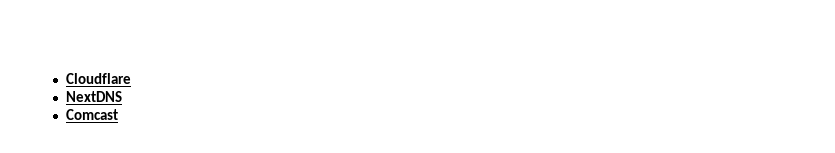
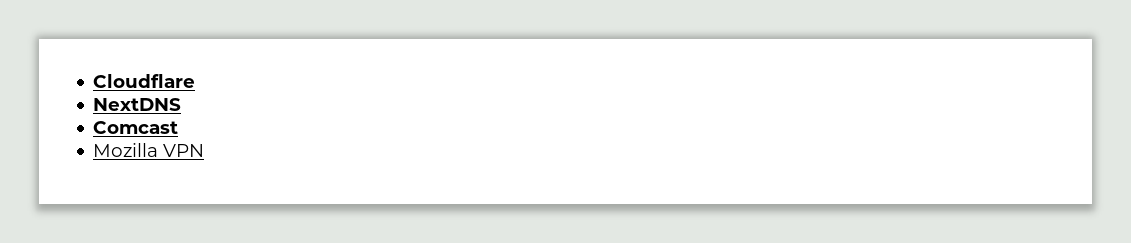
+ Mozilla VPN

